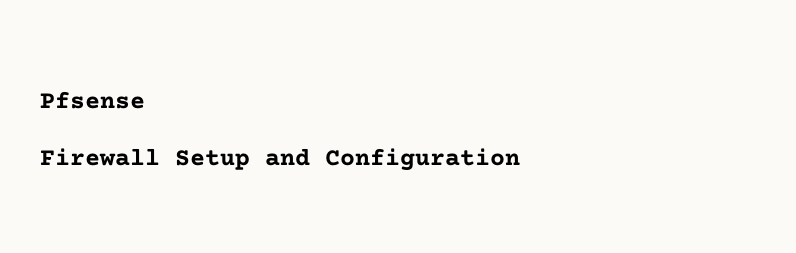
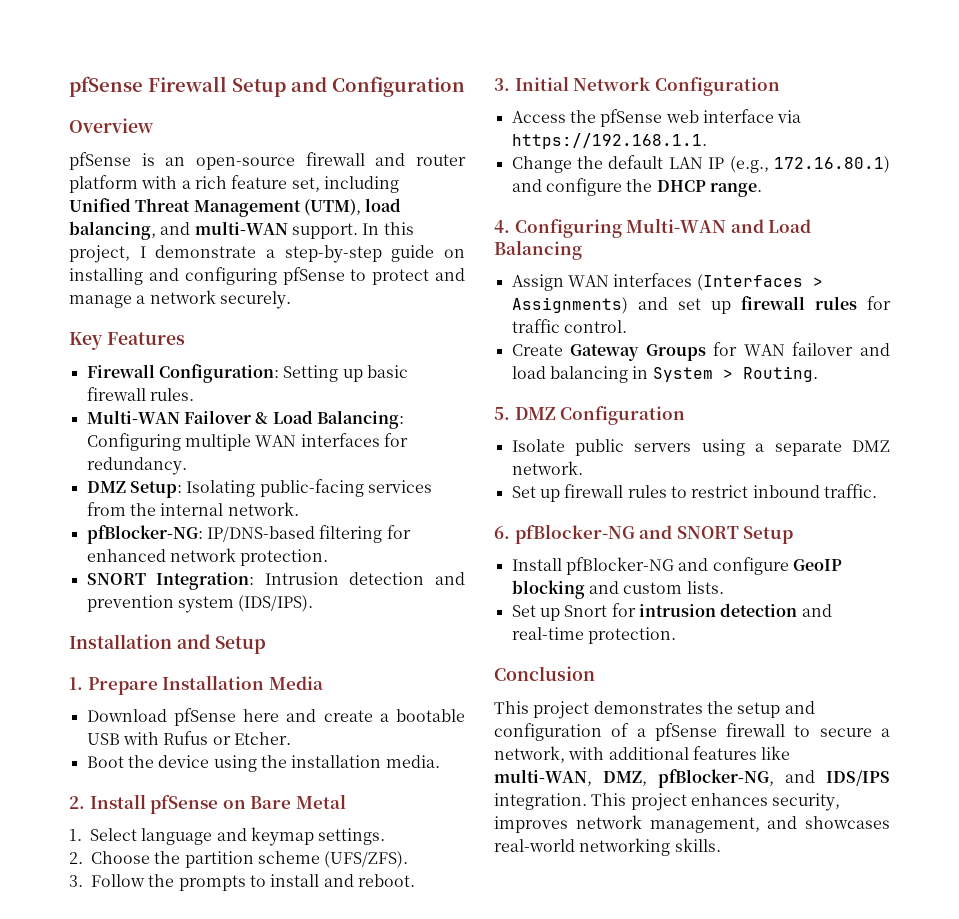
- Pfsense
- Firewall Setup and Configuration
+ pfSense Firewall Setup and Configuration
+ Overview
+ pfSense is an open-source firewall and router platform with a rich feature set, including Unified Threat Management (UTM), load balancing, and multi-WAN support. In this project, I demonstrate a step-by-step guide on installing and configuring pfSense to protect and manage a network securely.
+ Key Features
+ Firewall Configuration: Setting up basic firewall rules.
+ Multi-WAN Failover & Load Balancing: Configuring multiple WAN interfaces for redundancy.
+ DMZ Setup: Isolating public-facing services from the internal network.
+ pfBlocker-NG: IP/DNS-based filtering for enhanced network protection.
+ SNORT Integration: Intrusion detection and prevention system (IDS/IPS).
+ Installation and Setup
+ 1. Prepare Installation Media
+ Download pfSense here and create a bootable USB with Rufus or Etcher.
+ Boot the device using the installation media.
+ 2. Install pfSense on Bare Metal
+ 1. Select language and keymap settings.
+ 2. Choose the partition scheme (UFS/ZFS).
+ 3. Follow the prompts to install and reboot.
+ 3. Initial Network Configuration
+ Access the pfSense web interface via https://192.168.1.1.
+ Change the default LAN IP (e.g., 172.16.80.1) and configure the DHCP range.
+ 4. Configuring Multi-WAN and Load Balancing
+ Assign WAN interfaces (Interfaces > Assignments) and set up firewall rules for traffic control.
+ Create Gateway Groups for WAN failover and load balancing in System > Routing.
+ 5. DMZ Configuration
+ Isolate public servers using a separate DMZ network.
+ Set up firewall rules to restrict inbound traffic.
+ 6. pfBlocker-NG and SNORT Setup
+ Install pfBlocker-NG and configure GeoIP blocking and custom lists.
+ Set up Snort for intrusion detection and real-time protection.
+ Conclusion
+ This project demonstrates the setup and configuration of a pfSense firewall to secure a network, with additional features like multi-WAN, DMZ, pfBlocker-NG, and IDS/IPS integration. This project enhances security, improves network management, and showcases real-world networking skills.

